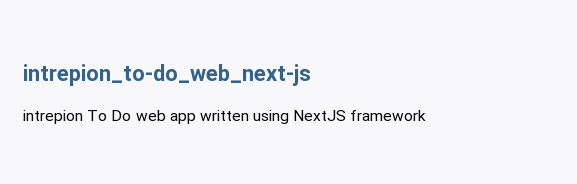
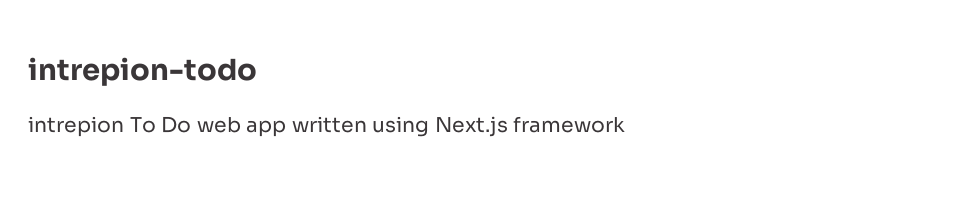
- intrepion_to-do_web_next-js
+ intrepion-todo
- intrepion To Do web app written using NextJS framework
+ intrepion To Do web app written using Next.js framework

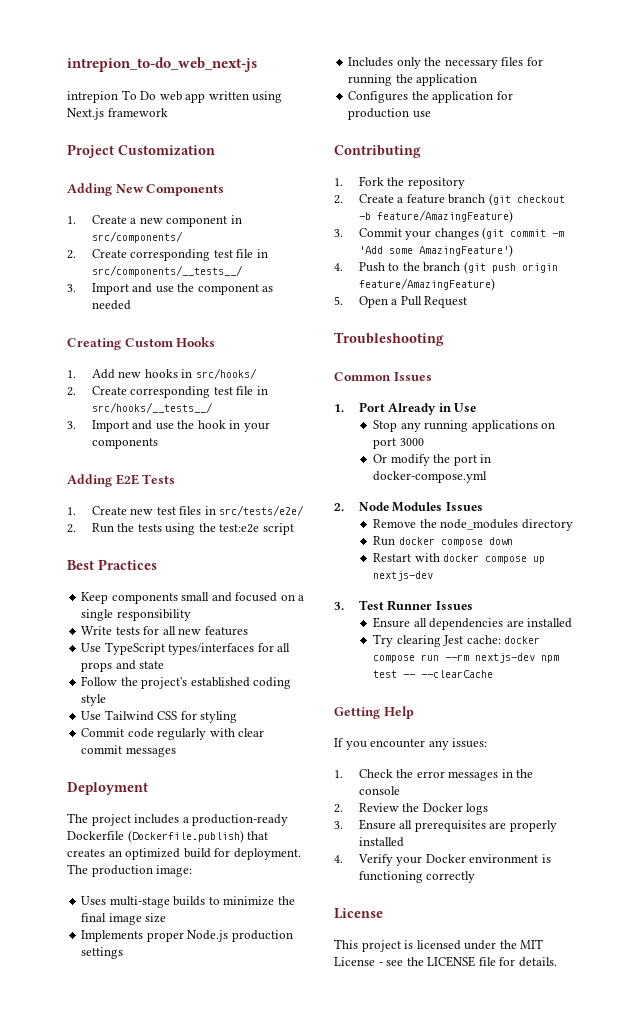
- intrepion-todo
+ intrepion_to-do_web_next-js
+ Project Customization
+ Adding New Components
+ 1. Create a new component in src/components/
+ 2. Create corresponding test file in src/components/__tests__/
+ 3. Import and use the component as needed
+ Creating Custom Hooks
+ 1. Add new hooks in src/hooks/
+ 2. Create corresponding test file in src/hooks/__tests__/
+ 3. Import and use the hook in your components
+ Adding E2E Tests
+ 1. Create new test files in src/tests/e2e/
+ 2. Run the tests using the test:e2e script
+ Best Practices
+ Keep components small and focused on a single responsibility
+ Write tests for all new features
+ Use TypeScript types/interfaces for all props and state
+ Follow the project's established coding style
+ Use Tailwind CSS for styling
+ Commit code regularly with clear commit messages
+ Deployment
+ The project includes a production-ready Dockerfile (Dockerfile.publish) that creates an optimized build for deployment. The production image:
+ Uses multi-stage builds to minimize the final image size
+ Implements proper Node.js production settings
+ Includes only the necessary files for running the application
+ Configures the application for production use
+ Contributing
+ 1. Fork the repository
+ 2. Create a feature branch (git checkout -b feature/AmazingFeature)
+ 3. Commit your changes (git commit -m 'Add some AmazingFeature')
+ 4. Push to the branch (git push origin feature/AmazingFeature)
+ 5. Open a Pull Request
+ Troubleshooting
+ Common Issues
+ 1. Port Already in Use
+ Stop any running applications on port 3000
+ Or modify the port in docker-compose.yml
+ 2. Node Modules Issues
+ Remove the node_modules directory
+ Run docker compose down
+ Restart with docker compose up nextjs-dev
+ 3. Test Runner Issues
+ Ensure all dependencies are installed
+ Try clearing Jest cache: docker compose run --rm nextjs-dev npm test -- --clearCache
+ Getting Help
+ If you encounter any issues:
+ 1. Check the error messages in the console
+ 2. Review the Docker logs
+ 3. Ensure all prerequisites are properly installed
+ 4. Verify your Docker environment is functioning correctly
+ License
+ This project is licensed under the MIT License - see the LICENSE file for details.

